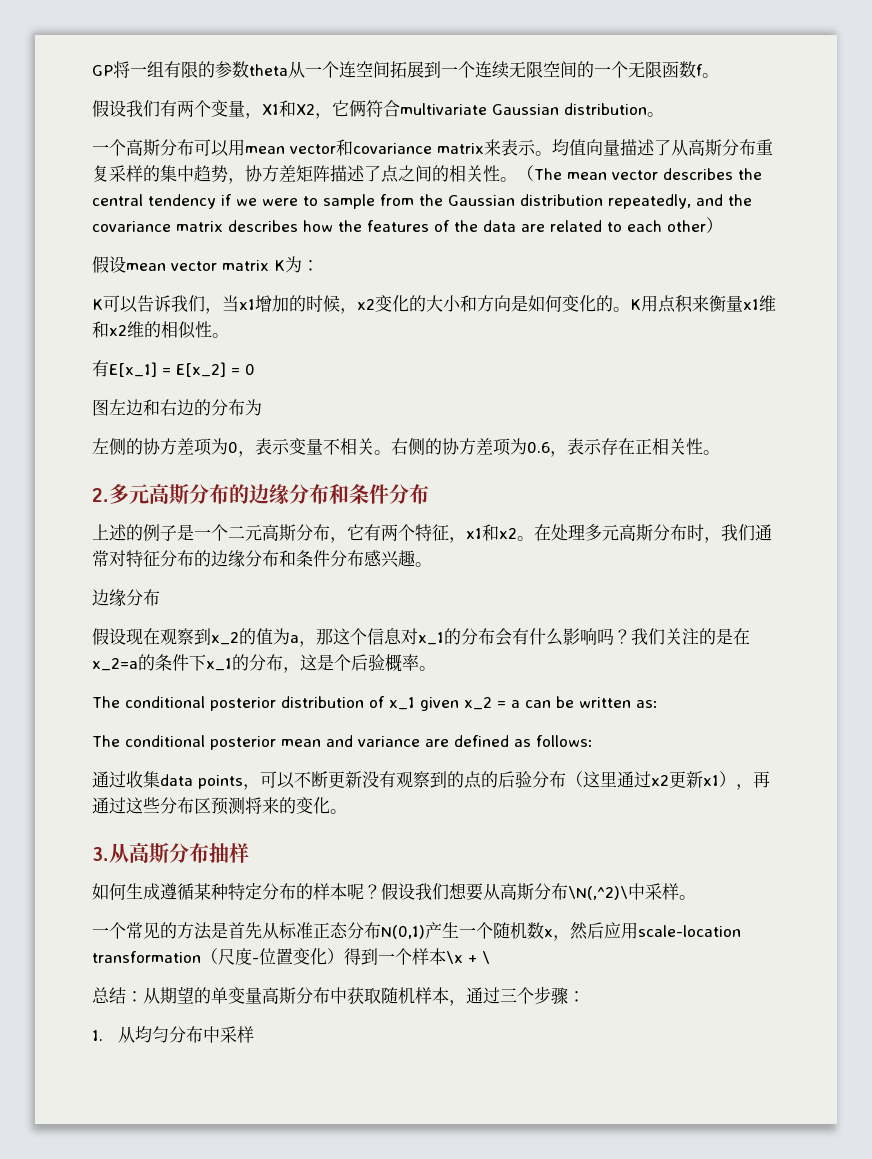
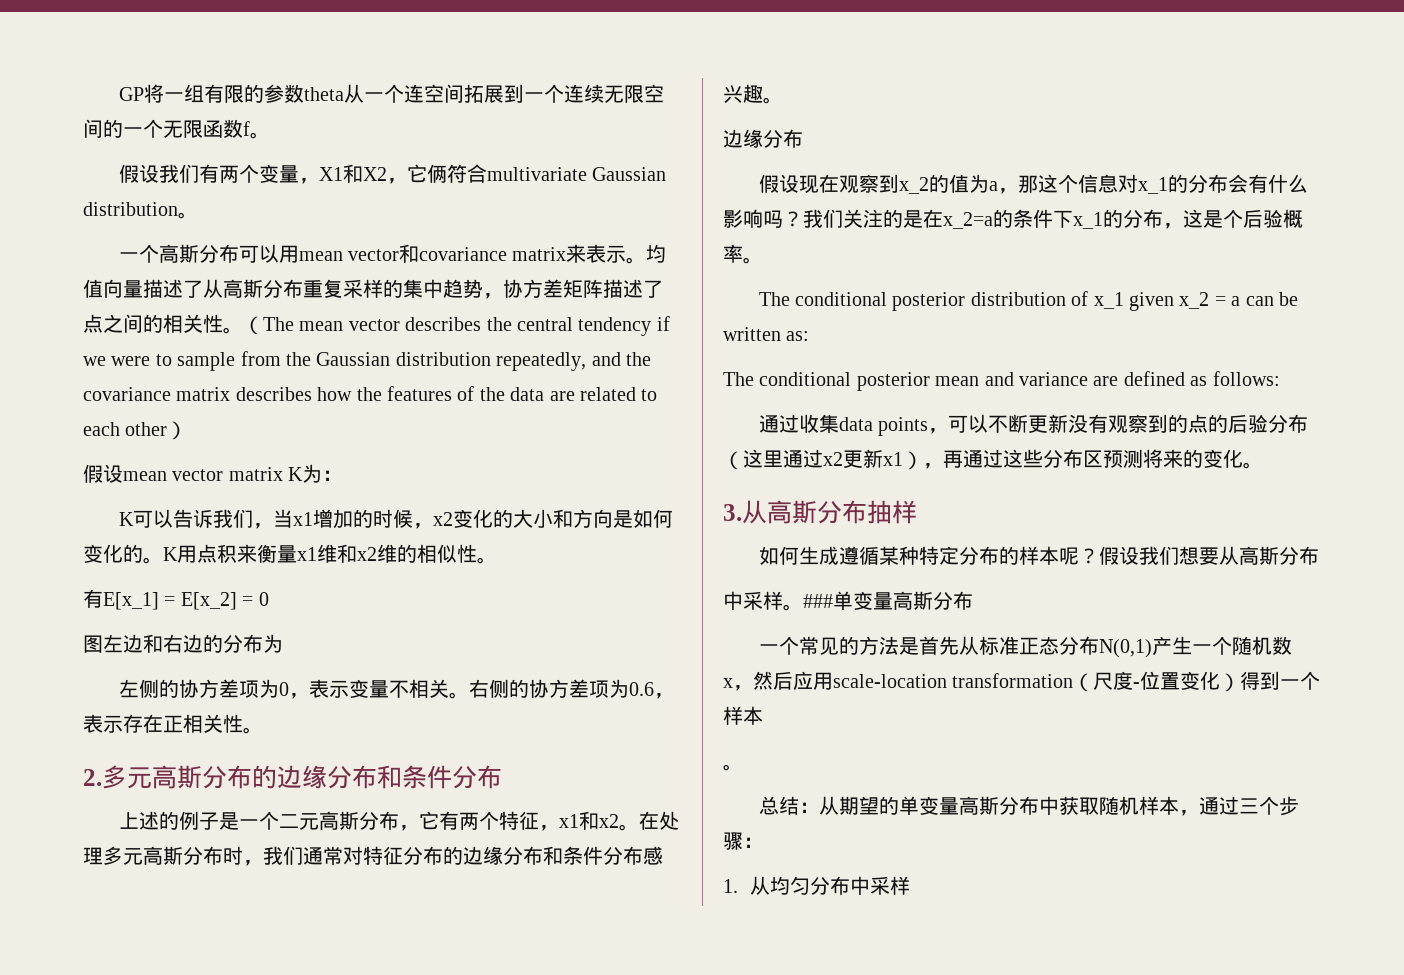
- 假设我们想要从高斯分布\N(,^2)\中采样。
+ 假设我们想要从高斯分布
+ 中采样。###单变量高斯分布
- 一个常见的方法是首先从标准正态分布N(0,1)产生一个随机数x，然后应用scale-location transformation（尺度-位置变化）得到一个样本\x + \
+ 一个常见的方法是首先从标准正态分布N(0,1)产生一个随机数x，然后应用scale-location transformation（尺度-位置变化）得到一个样本
+ 。

